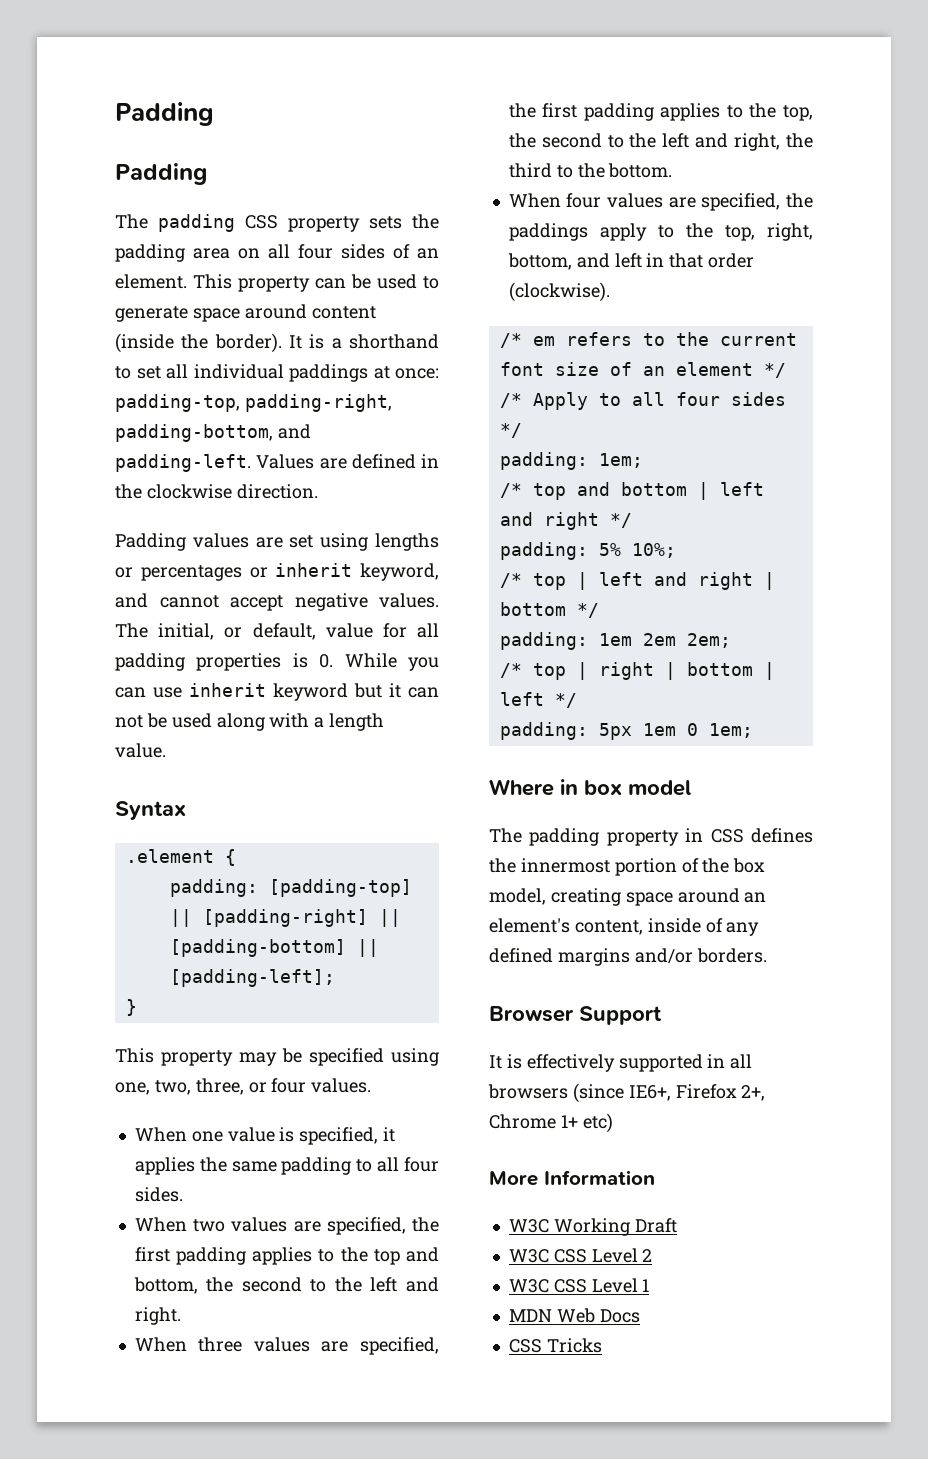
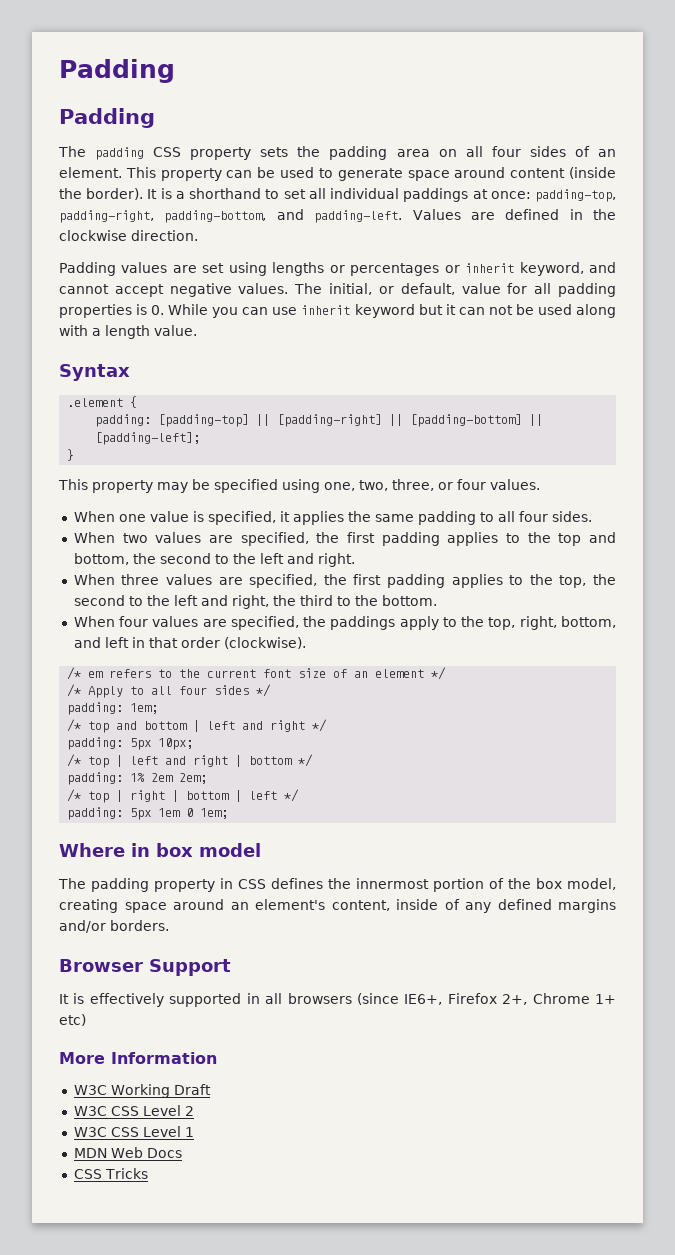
- padding: 5% 10%;
+ padding: 5px 10px;
- padding: 1em 2em 2em;
+ padding: 1% 2em 2em;

